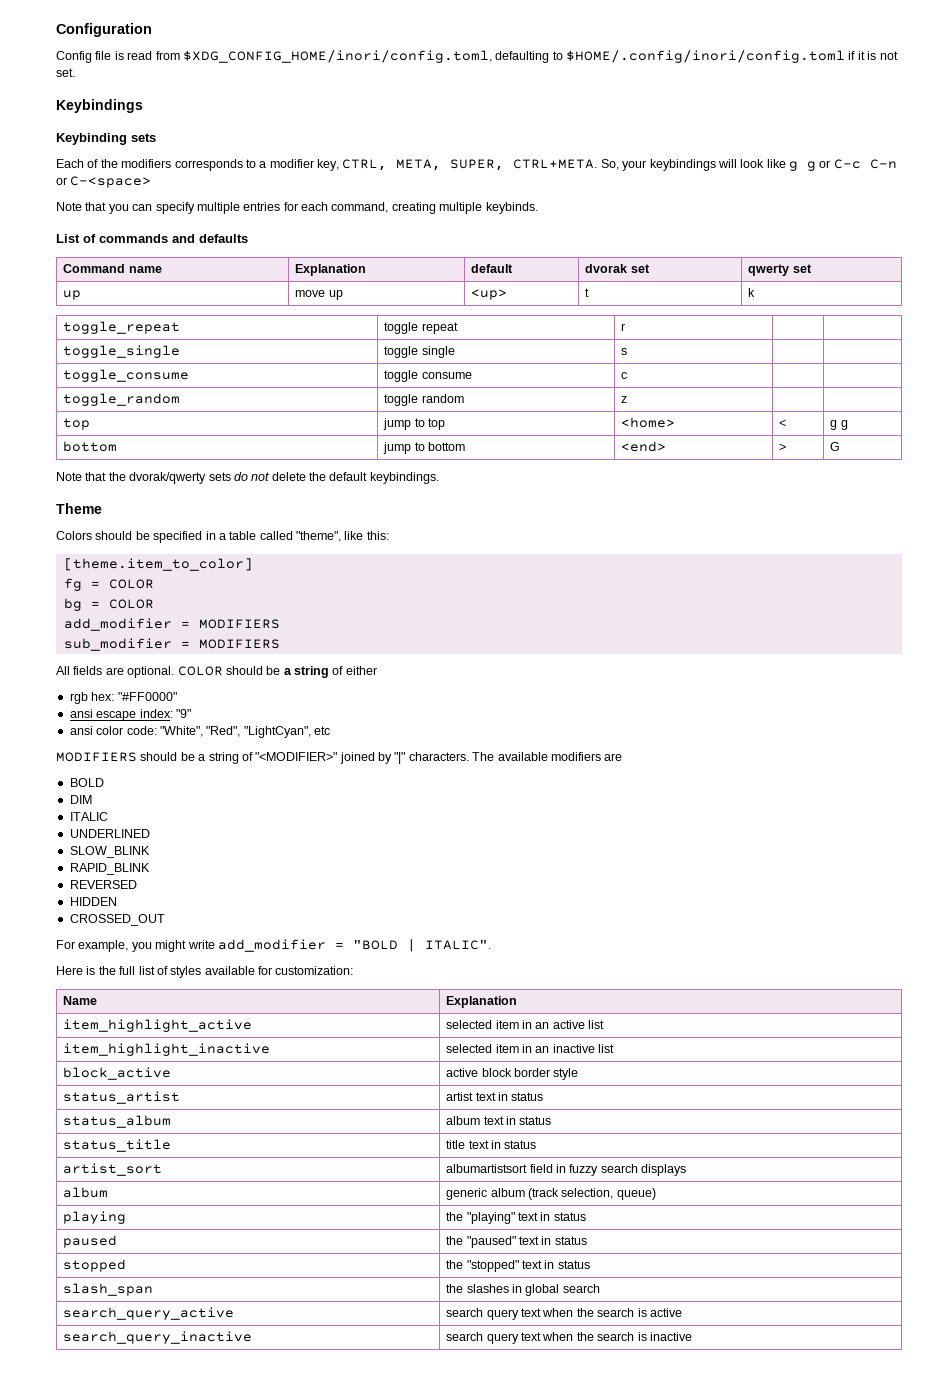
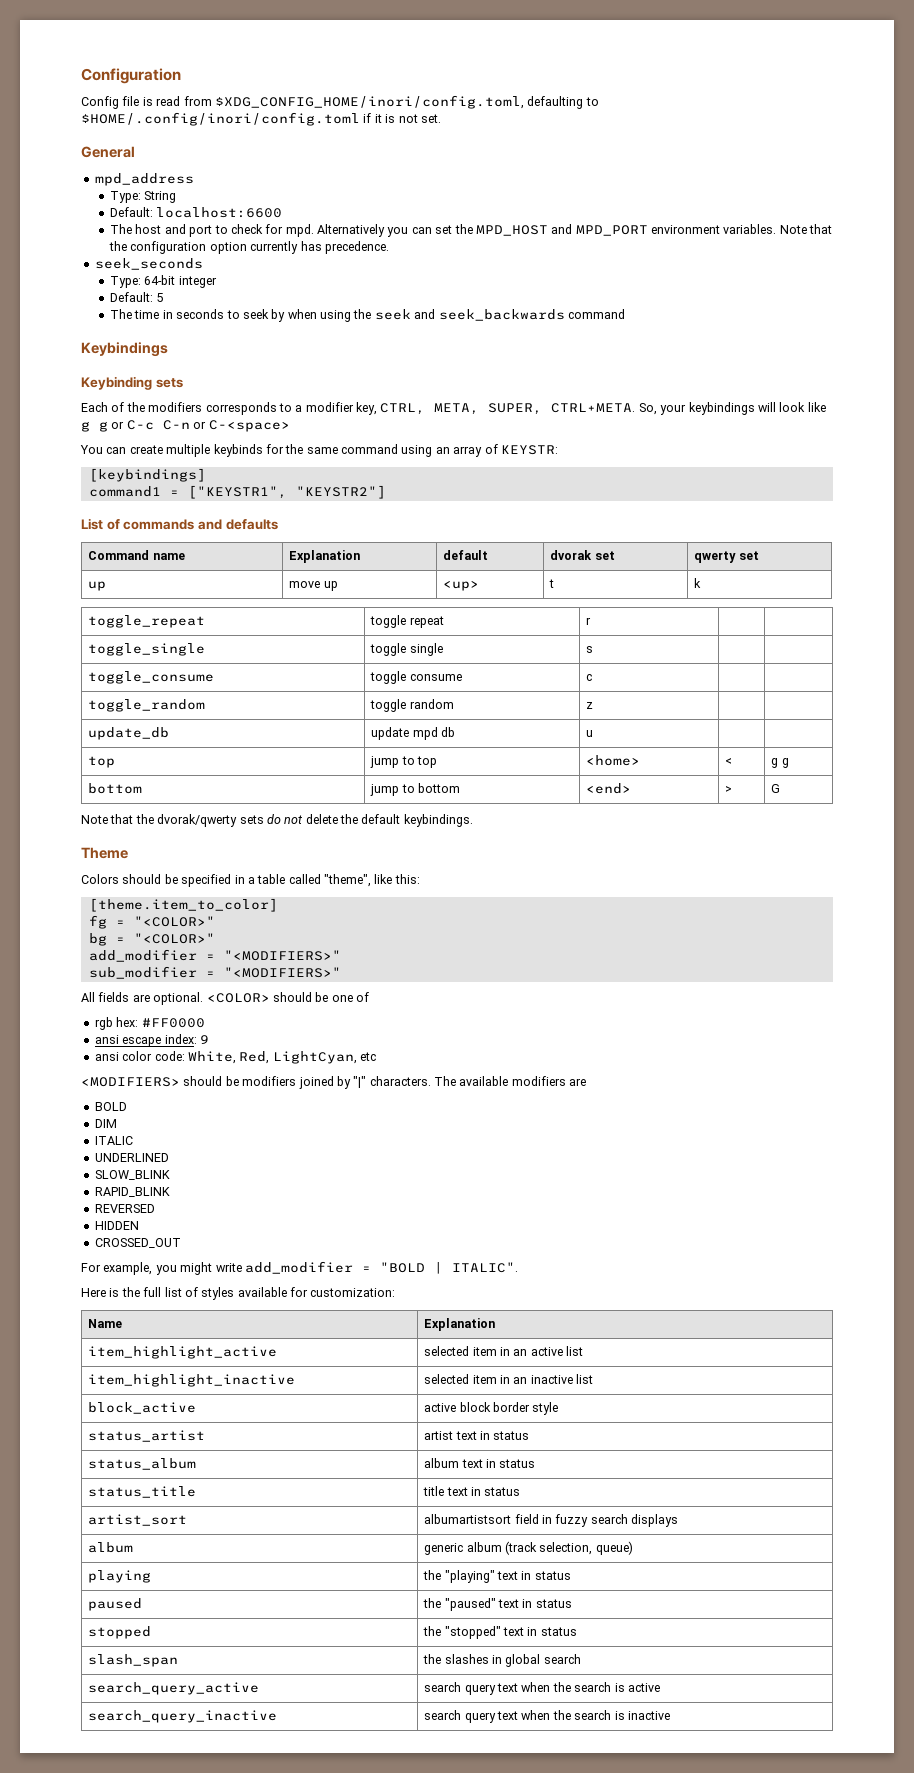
+ General
+ mpd_address
+ Type: String
+ Default: localhost:6600
+ The host and port to check for mpd. Alternatively you can set the MPD_HOST and MPD_PORT environment variables. Note that the configuration option currently has precedence.
+ seek_seconds
+ Type: 64-bit integer
+ Default: 5
+ The time in seconds to seek by when using the seek and seek_backwards command
- Note that you can specify multiple entries for each command, creating multiple keybinds.
+ You can create multiple keybinds for the same command using an array of KEYSTR:
+ [keybindings]
+ command1 = ["KEYSTR1", "KEYSTR2"]
+ update_db | update mpd db | u | |
- fg = COLOR
+ fg = "<COLOR>"
- bg = COLOR
- add_modifier = MODIFIERS
+ bg = "<COLOR>"
+ add_modifier = "<MODIFIERS>"
- sub_modifier = MODIFIERS
+ sub_modifier = "<MODIFIERS>"
- COLOR should be a string of either
+ <COLOR> should be one of
- rgb hex: "#FF0000"
+ rgb hex: #FF0000
- ansi escape index: "9"
+ ansi escape index: 9
- ansi color code: "White", "Red", "LightCyan", etc
+ ansi color code: White, Red, LightCyan, etc
- MODIFIERS should be a string of "<MODIFIER>" joined by "|" characters.
+ <MODIFIERS> should be modifiers joined by "|" characters.

